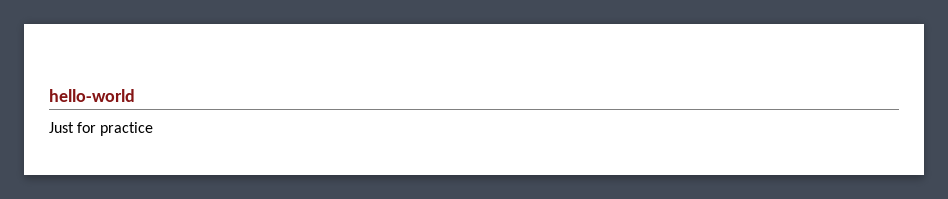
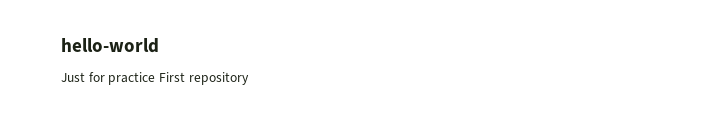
- Just for practice
+ Just for practice First repository

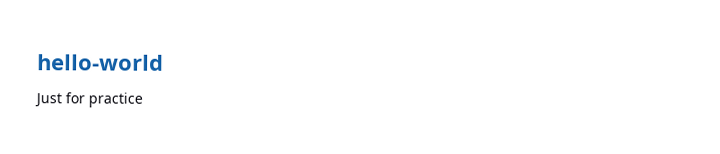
- Just for practice First repository
+ Just for practice

